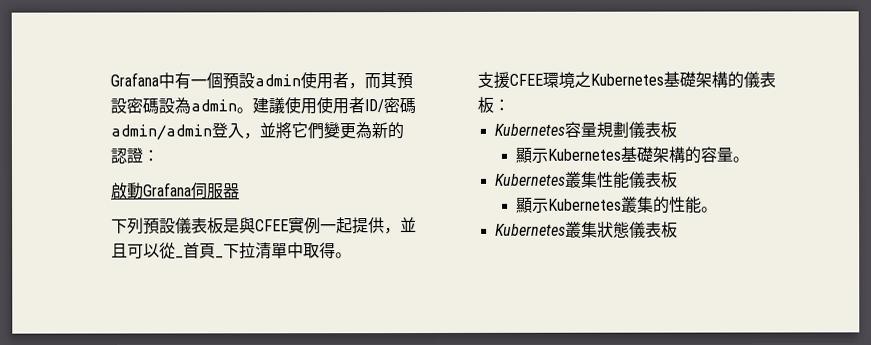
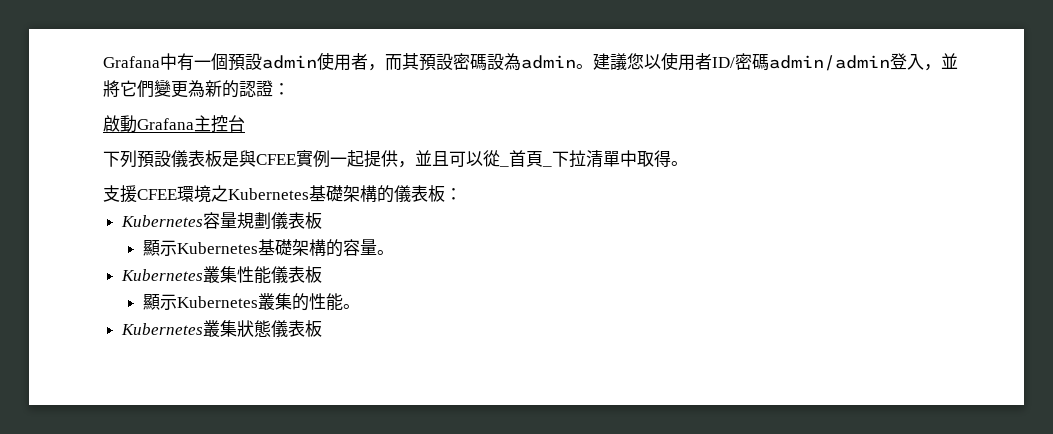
- 建議使用使用者ID/密碼admin/admin登入，並將它們變更為新的認證：
+ 建議您以使用者ID/密碼admin/admin登入，並將它們變更為新的認證：
- 啟動Grafana伺服器
+ 啟動Grafana主控台

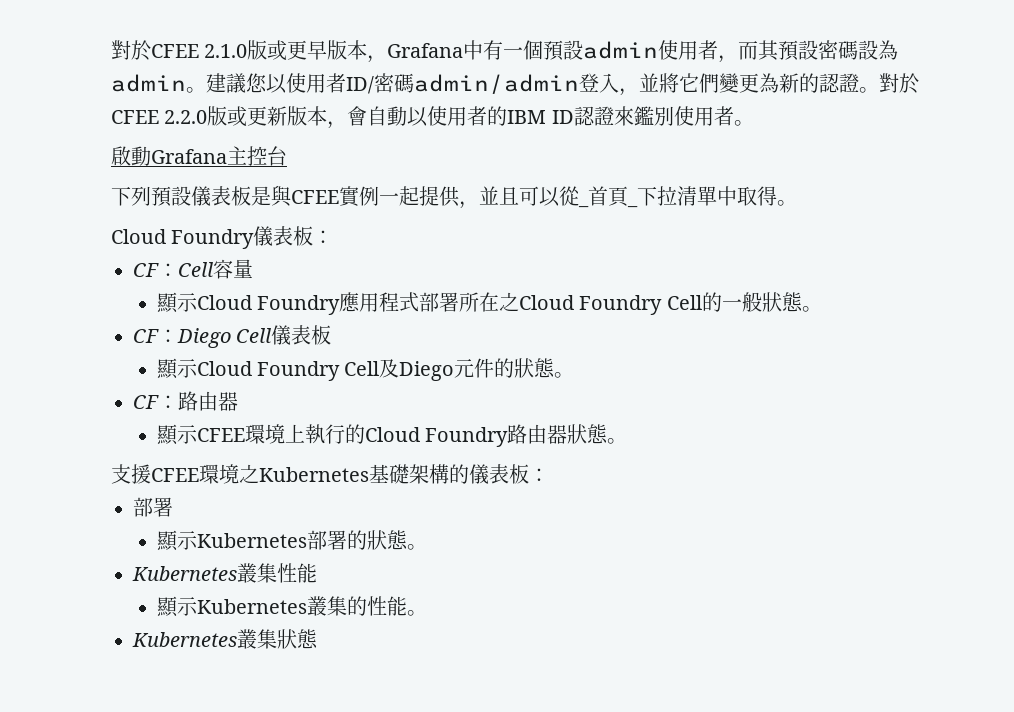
- Grafana中有一個預設admin使用者，而其預設密碼設為admin。
+ 對於CFEE 2.1.0版或更早版本，Grafana中有一個預設admin使用者，而其預設密碼設為admin。
- 建議您以使用者ID/密碼admin/admin登入，並將它們變更為新的認證：
+ 建議您以使用者ID/密碼admin/admin登入，並將它們變更為新的認證。對於CFEE 2.2.0版或更新版本，會自動以使用者的IBM ID認證來鑑別使用者。
+ Cloud Foundry儀表板：
+ CF：Cell容量
+ 顯示Cloud Foundry應用程式部署所在之Cloud Foundry Cell的一般狀態。
+ CF：Diego Cell儀表板
+ 顯示Cloud Foundry Cell及Diego元件的狀態。
+ CF：路由器
+ 顯示CFEE環境上執行的Cloud Foundry路由器狀態。
  支援CFEE環境之Kubernetes基礎架構的儀表板：
- Kubernetes容量規劃儀表板
- 顯示Kubernetes基礎架構的容量。
+ 部署
+ 顯示Kubernetes部署的狀態。
- Kubernetes叢集性能儀表板
+ Kubernetes叢集性能
- Kubernetes叢集狀態儀表板
+ Kubernetes叢集狀態

